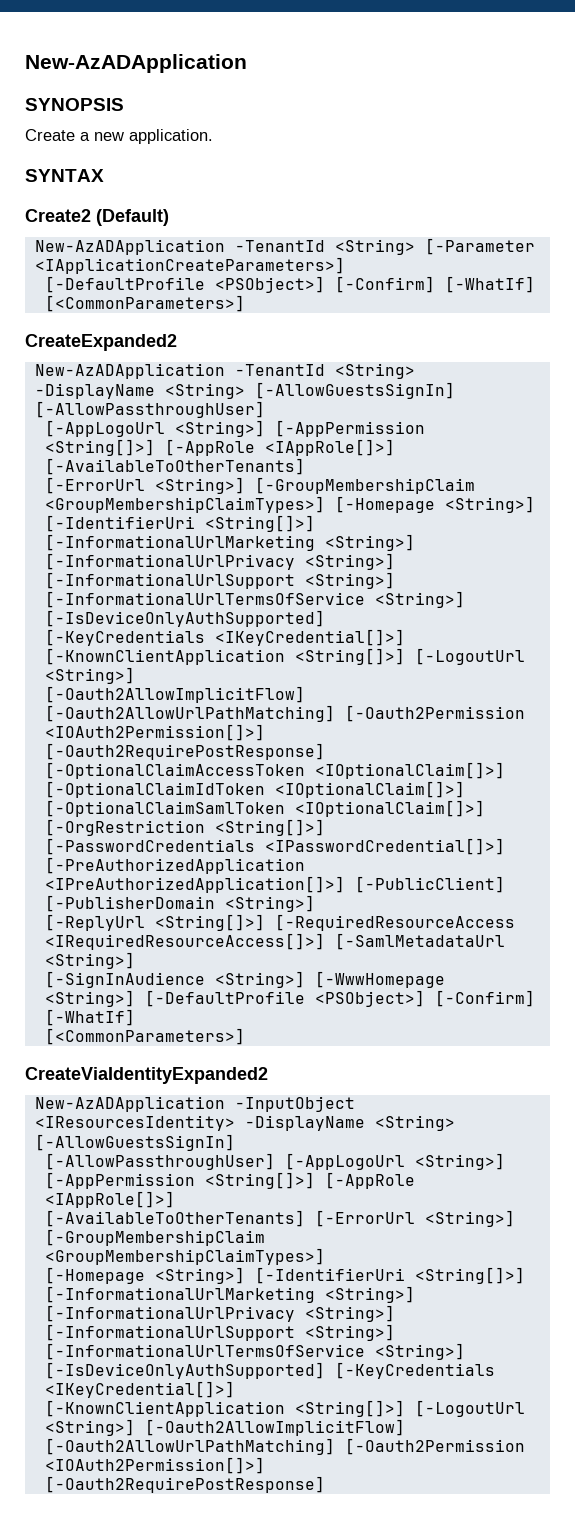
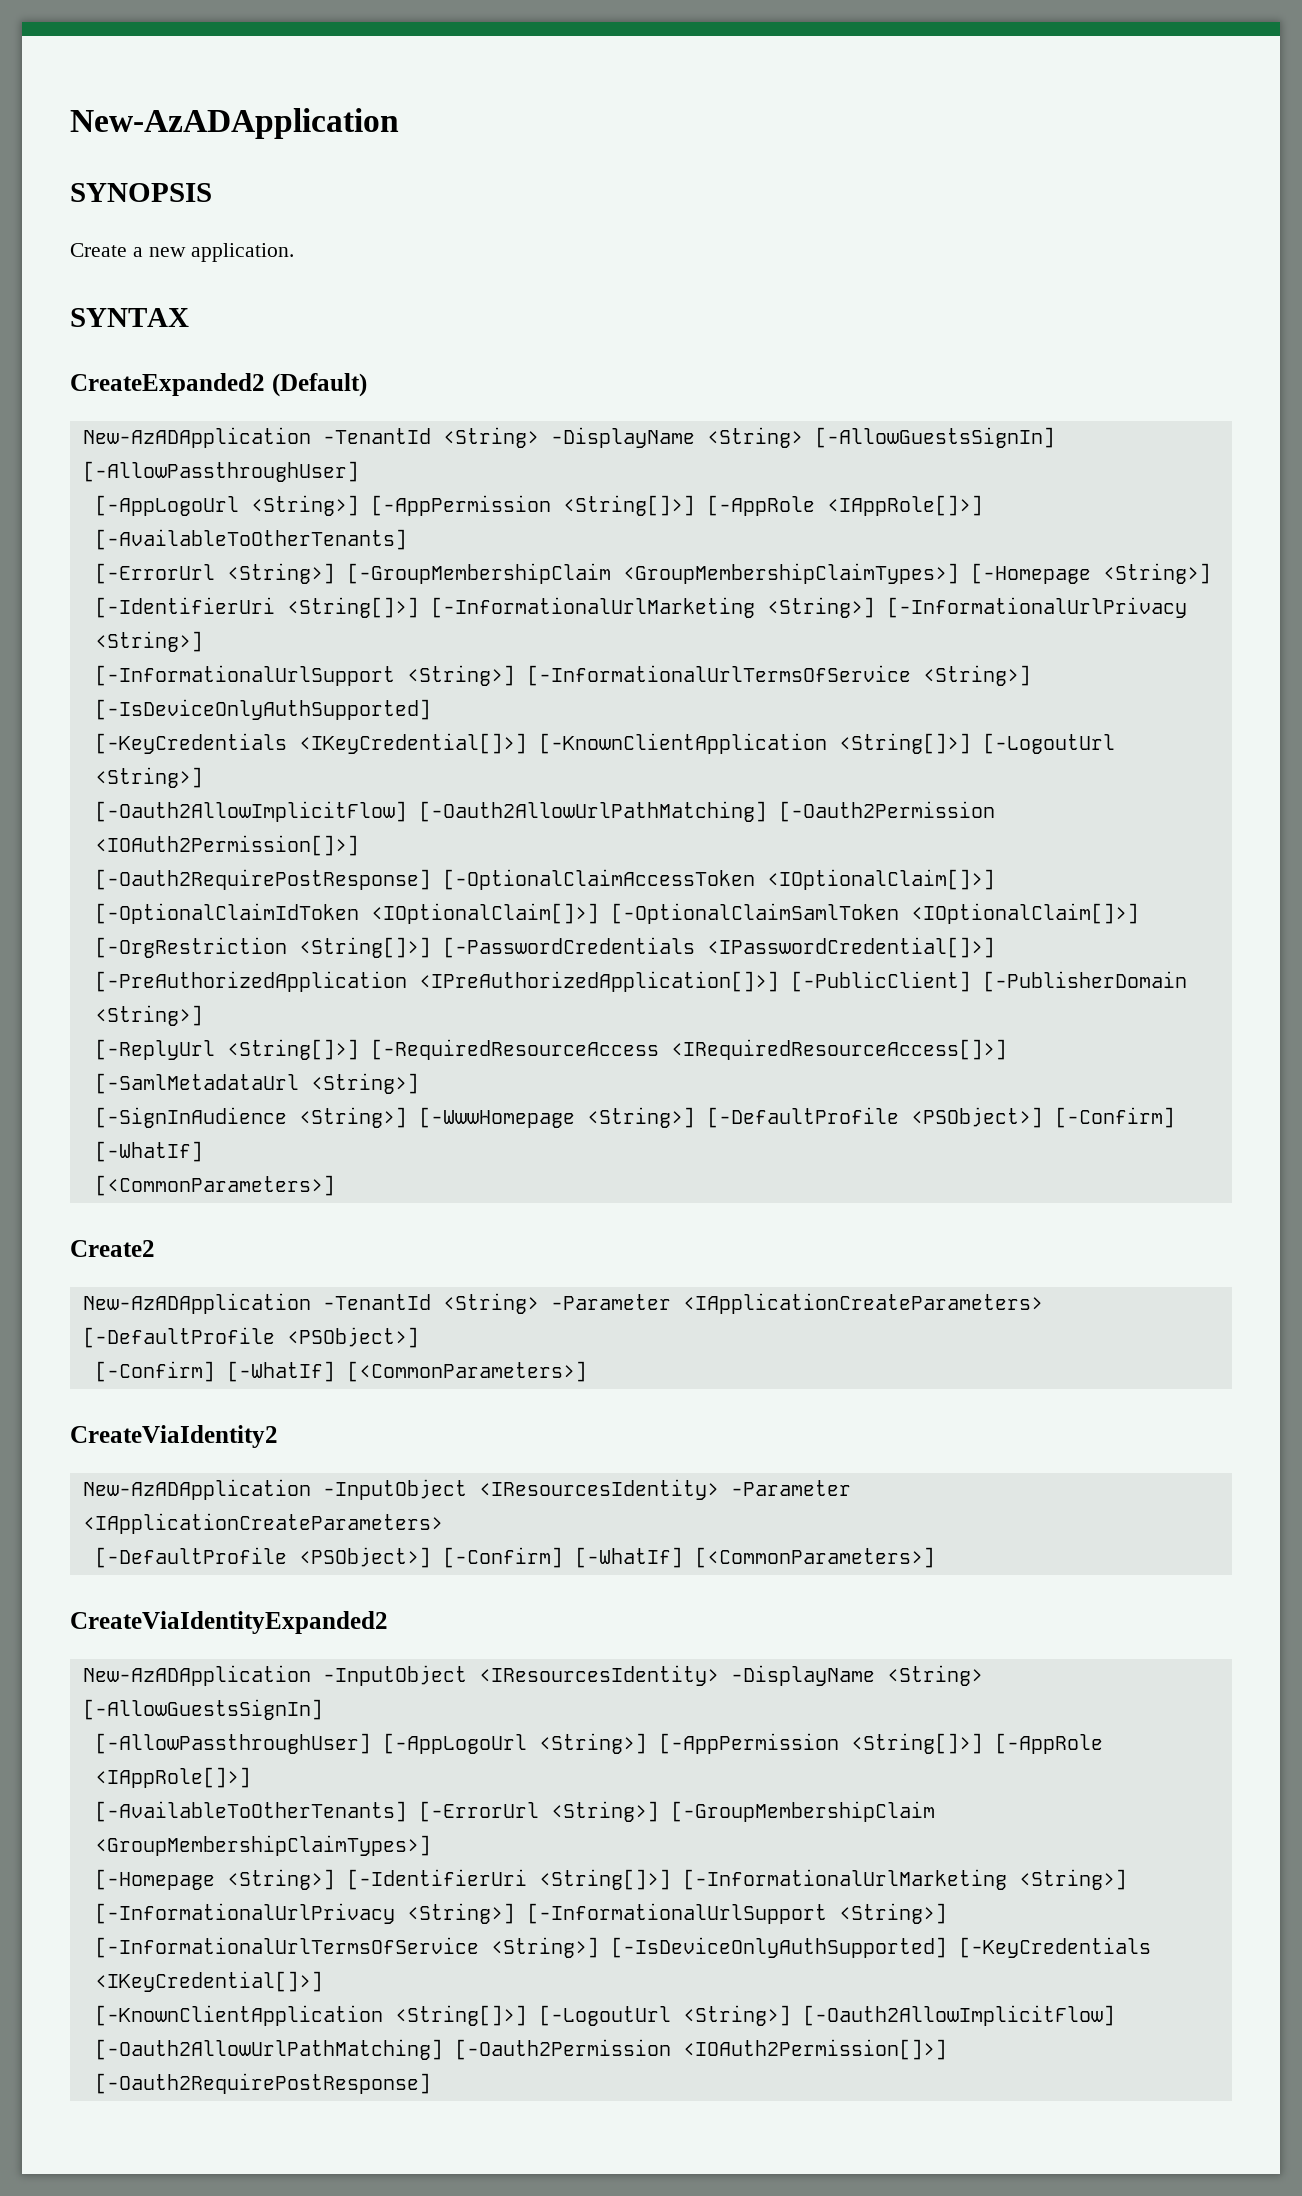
- Create2 (Default)
+ CreateExpanded2 (Default)
- New-AzADApplication -TenantId <String> [-Parameter <IApplicationCreateParameters>]
- [-DefaultProfile <PSObject>] [-Confirm] [-WhatIf] [<CommonParameters>]
- CreateExpanded2
+ Create2
+ New-AzADApplication -TenantId <String> -Parameter <IApplicationCreateParameters> [-DefaultProfile <PSObject>]
+ [-Confirm] [-WhatIf] [<CommonParameters>]
+ CreateViaIdentity2
+ New-AzADApplication -InputObject <IResourcesIdentity> -Parameter <IApplicationCreateParameters>
+ [-DefaultProfile <PSObject>] [-Confirm] [-WhatIf] [<CommonParameters>]

